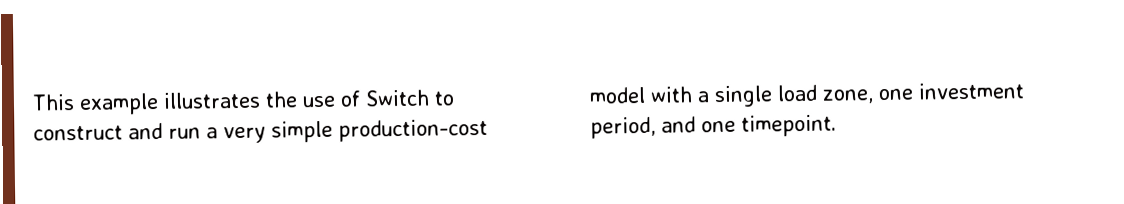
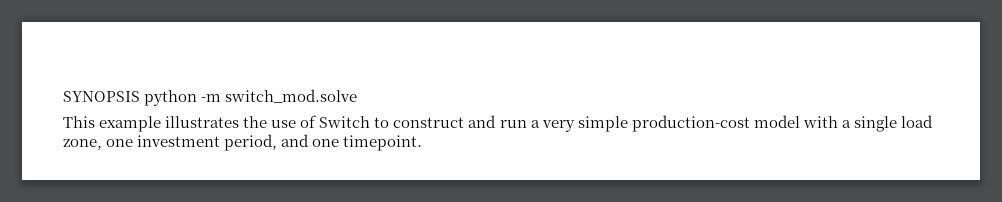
+ SYNOPSIS python -m switch_mod.solve

